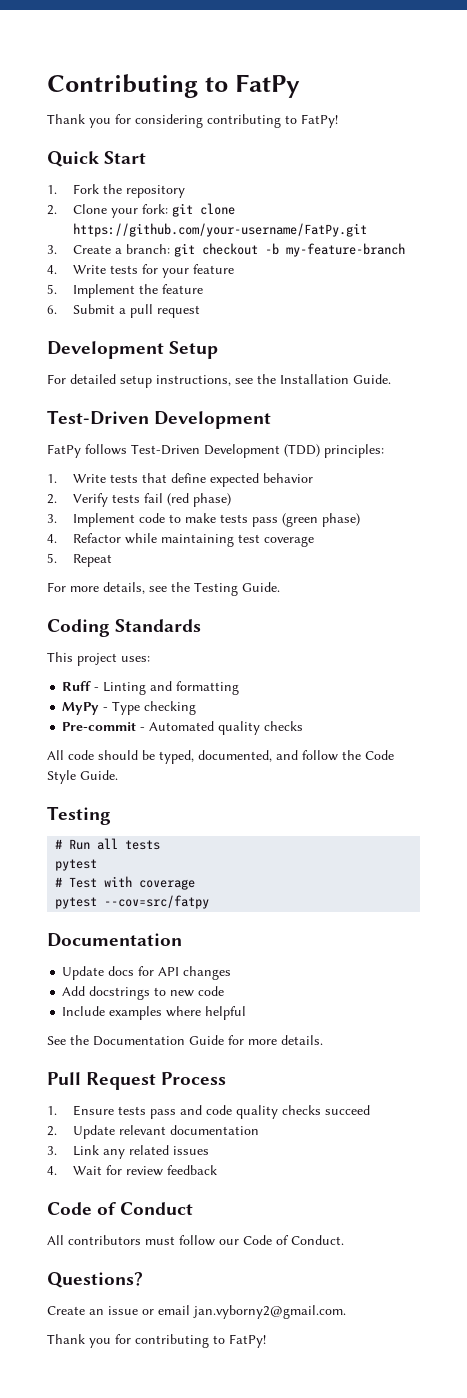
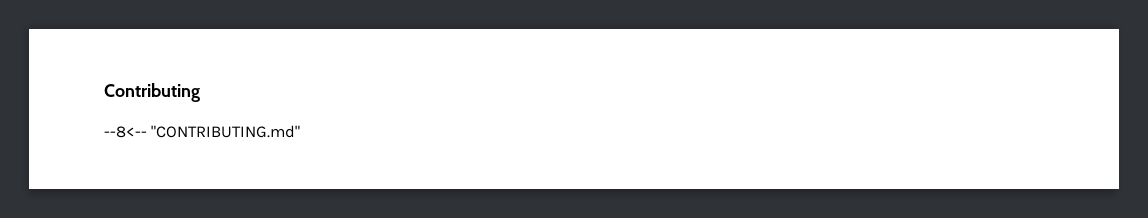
- Contributing to FatPy
- Thank you for considering contributing to FatPy!
- Quick Start
- 1. Fork the repository
- 2. Clone your fork: git clone https://github.com/your-username/FatPy.git
- 3. Create a branch: git checkout -b my-feature-branch
- 4. Write tests for your feature
- 5. Implement the feature
- 6. Submit a pull request
- Development Setup
- For detailed setup instructions, see the Installation Guide.
- Test-Driven Development
- FatPy follows Test-Driven Development (TDD) principles:
- 1. Write tests that define expected behavior
- 2. Verify tests fail (red phase)
- 3. Implement code to make tests pass (green phase)
- 4. Refactor while maintaining test coverage
- 5. Repeat
- For more details, see the Testing Guide.
- Coding Standards
- This project uses:
- Ruff - Linting and formatting
- MyPy - Type checking
- Pre-commit - Automated quality checks
- All code should be typed, documented, and follow the Code Style Guide.
- Testing
- # Run all tests
- pytest
- # Test with coverage
- pytest --cov=src/fatpy
- Documentation
- Update docs for API changes
- Add docstrings to new code
- Include examples where helpful
- See the Documentation Guide for more details.
- Pull Request Process
- 1. Ensure tests pass and code quality checks succeed
- 2. Update relevant documentation
- 3. Link any related issues
- 4. Wait for review feedback
- Code of Conduct
- All contributors must follow our Code of Conduct.
- Questions?
- Create an issue or email jan.vyborny2@gmail.com.
- Thank you for contributing to FatPy!
+ Contributing
+ --8<-- "CONTRIBUTING.md"

